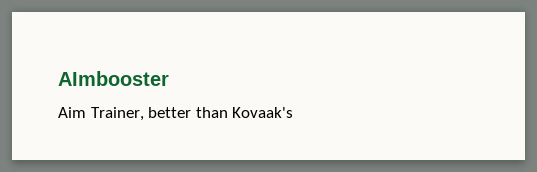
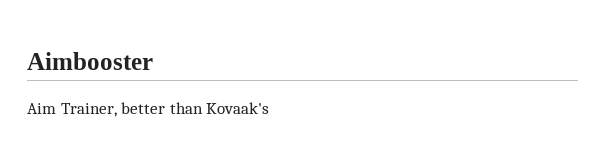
- AImbooster
+ Aimbooster

